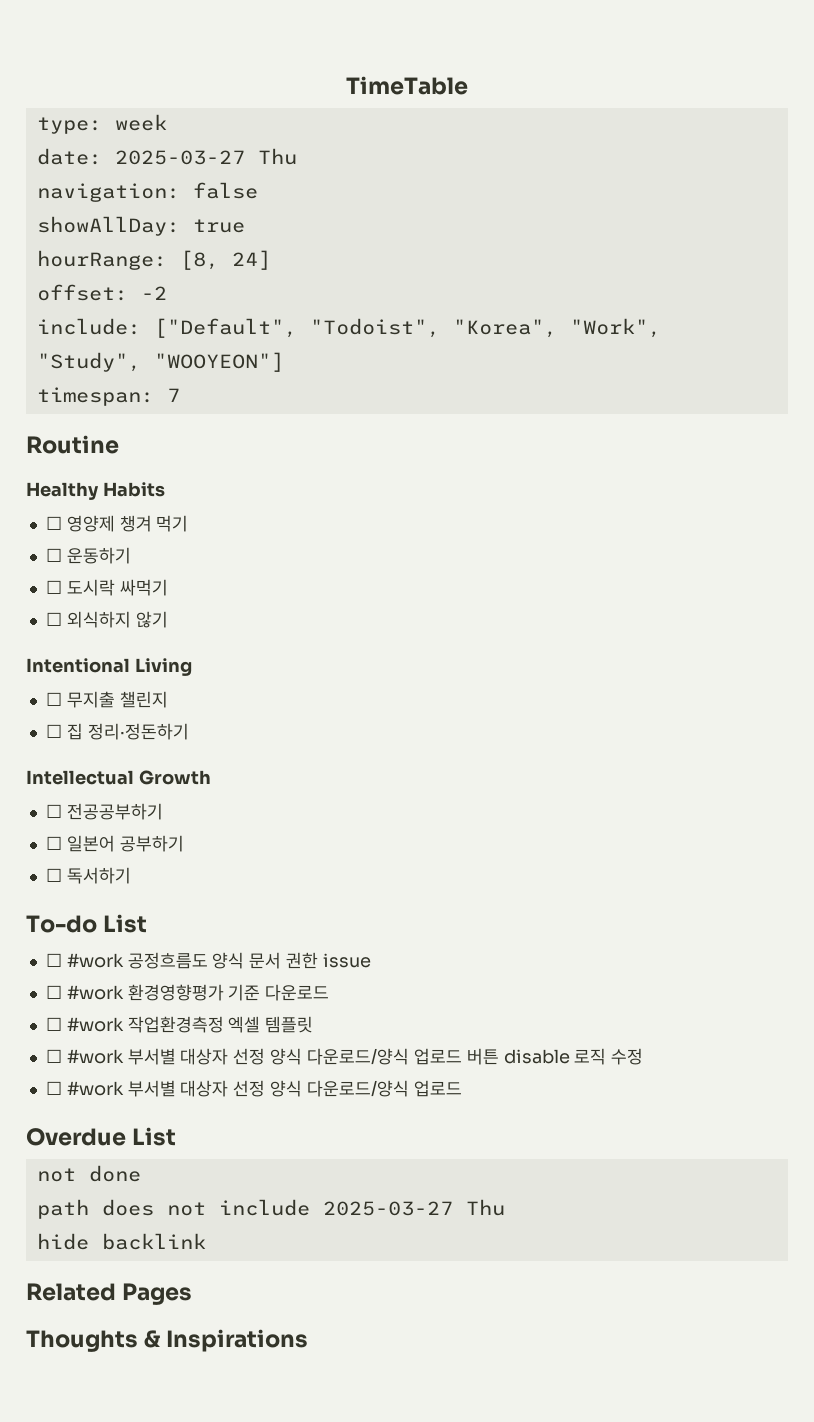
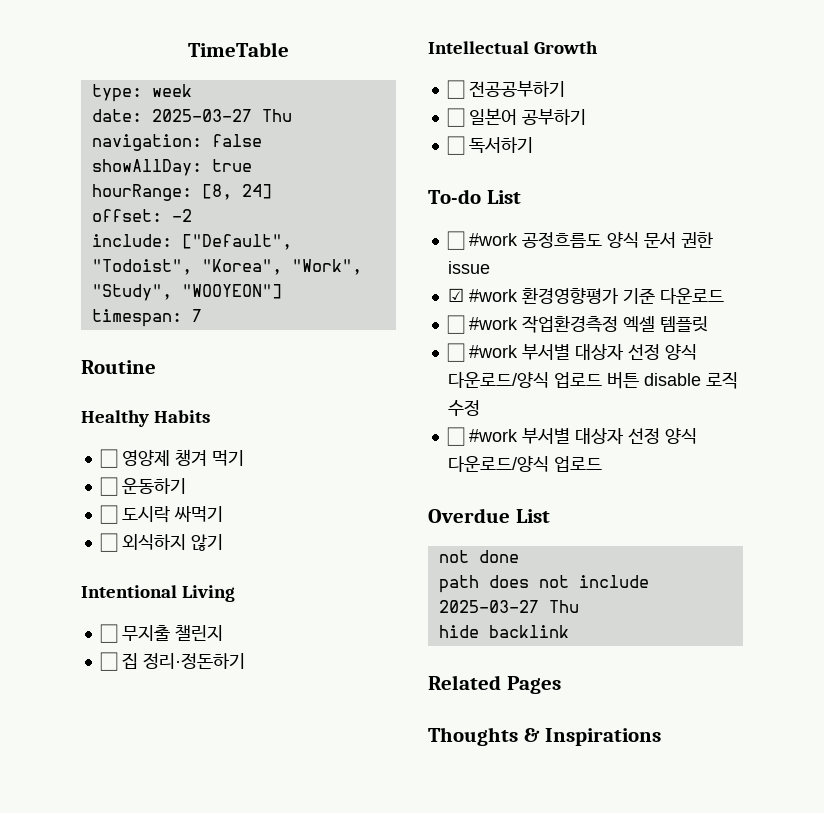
- ☐ #work 환경영향평가 기준 다운로드
+ ☑ #work 환경영향평가 기준 다운로드

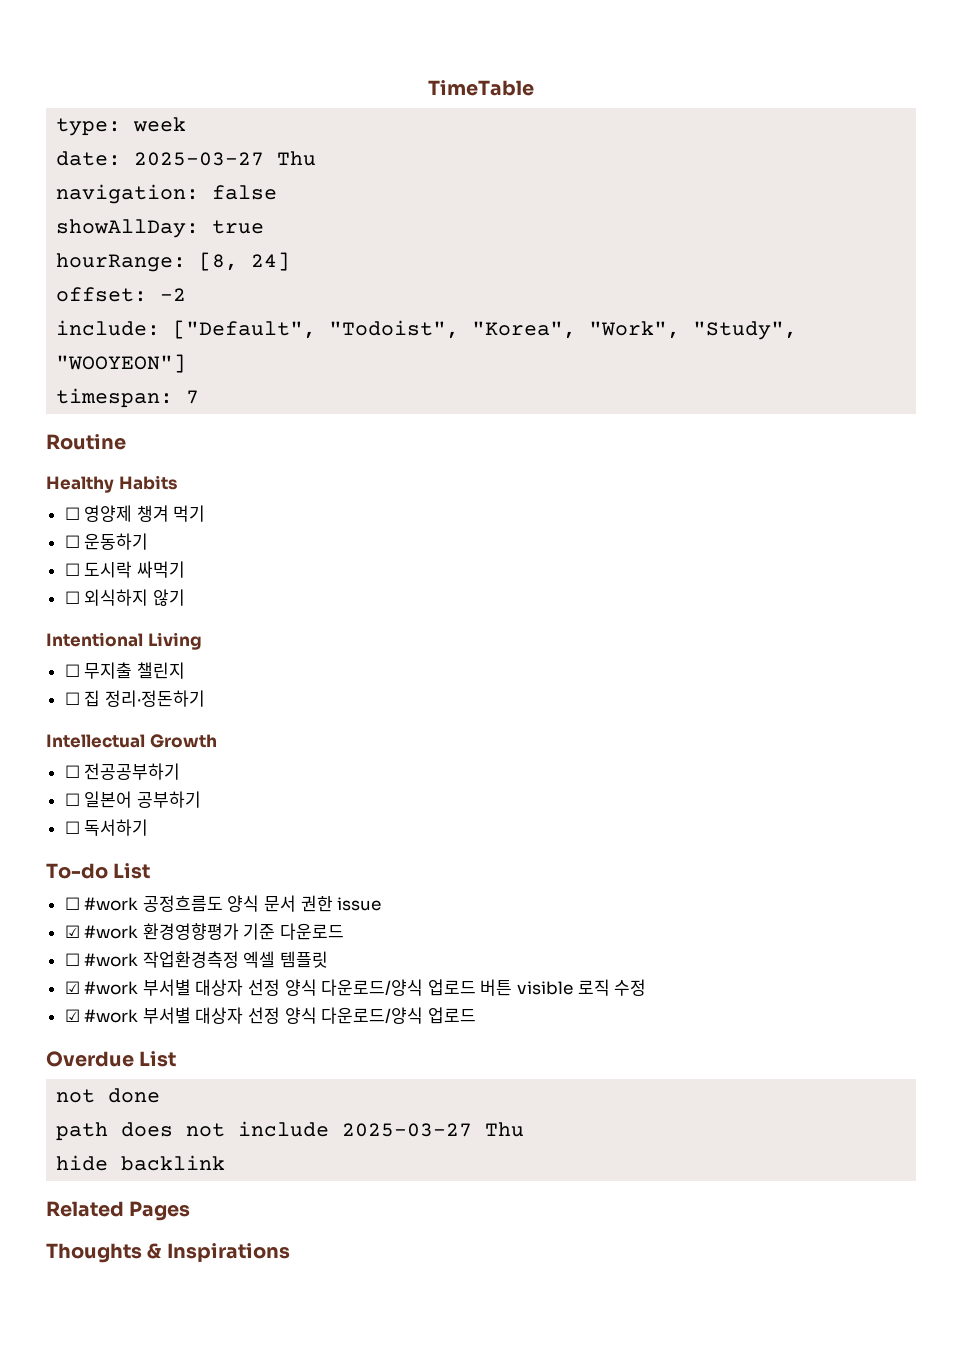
- ☐ #work 부서별 대상자 선정 양식 다운로드/양식 업로드 버튼 disable 로직 수정
- ☐ #work 부서별 대상자 선정 양식 다운로드/양식 업로드
+ ☑ #work 부서별 대상자 선정 양식 다운로드/양식 업로드 버튼 visible 로직 수정
+ ☑ #work 부서별 대상자 선정 양식 다운로드/양식 업로드

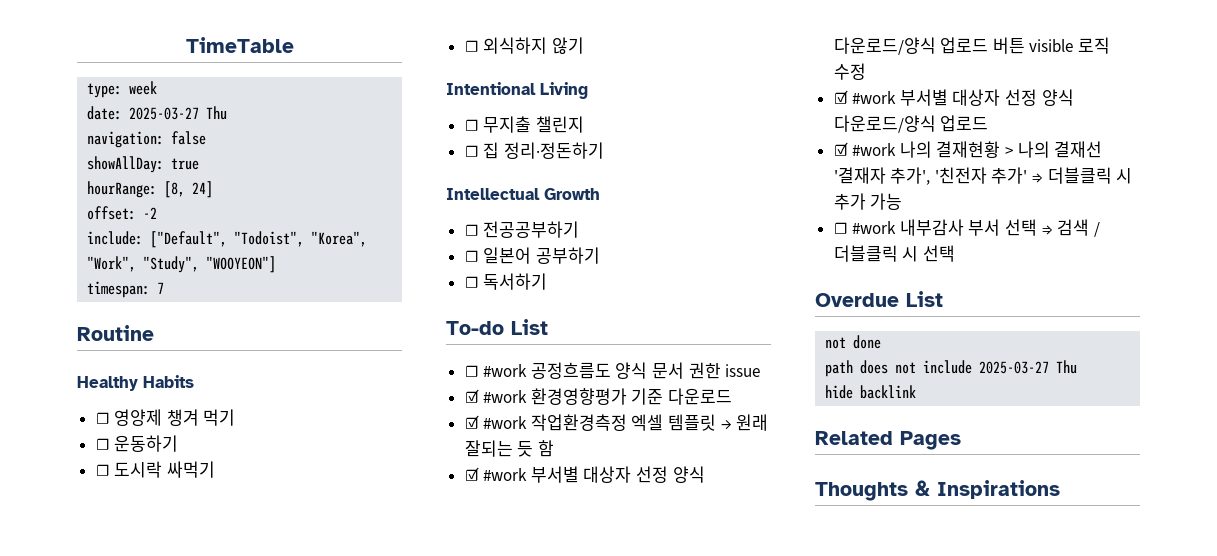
- ☐ #work 작업환경측정 엑셀 템플릿
+ ☑ #work 작업환경측정 엑셀 템플릿 → 원래 잘되는 듯 함
+ ☑ #work 나의 결재현황 > 나의 결재선 '결재자 추가', '친전자 추가' ⇒ 더블클릭 시 추가 가능
+ ☐ #work 내부감사 부서 선택 ⇒ 검색 / 더블클릭 시 선택

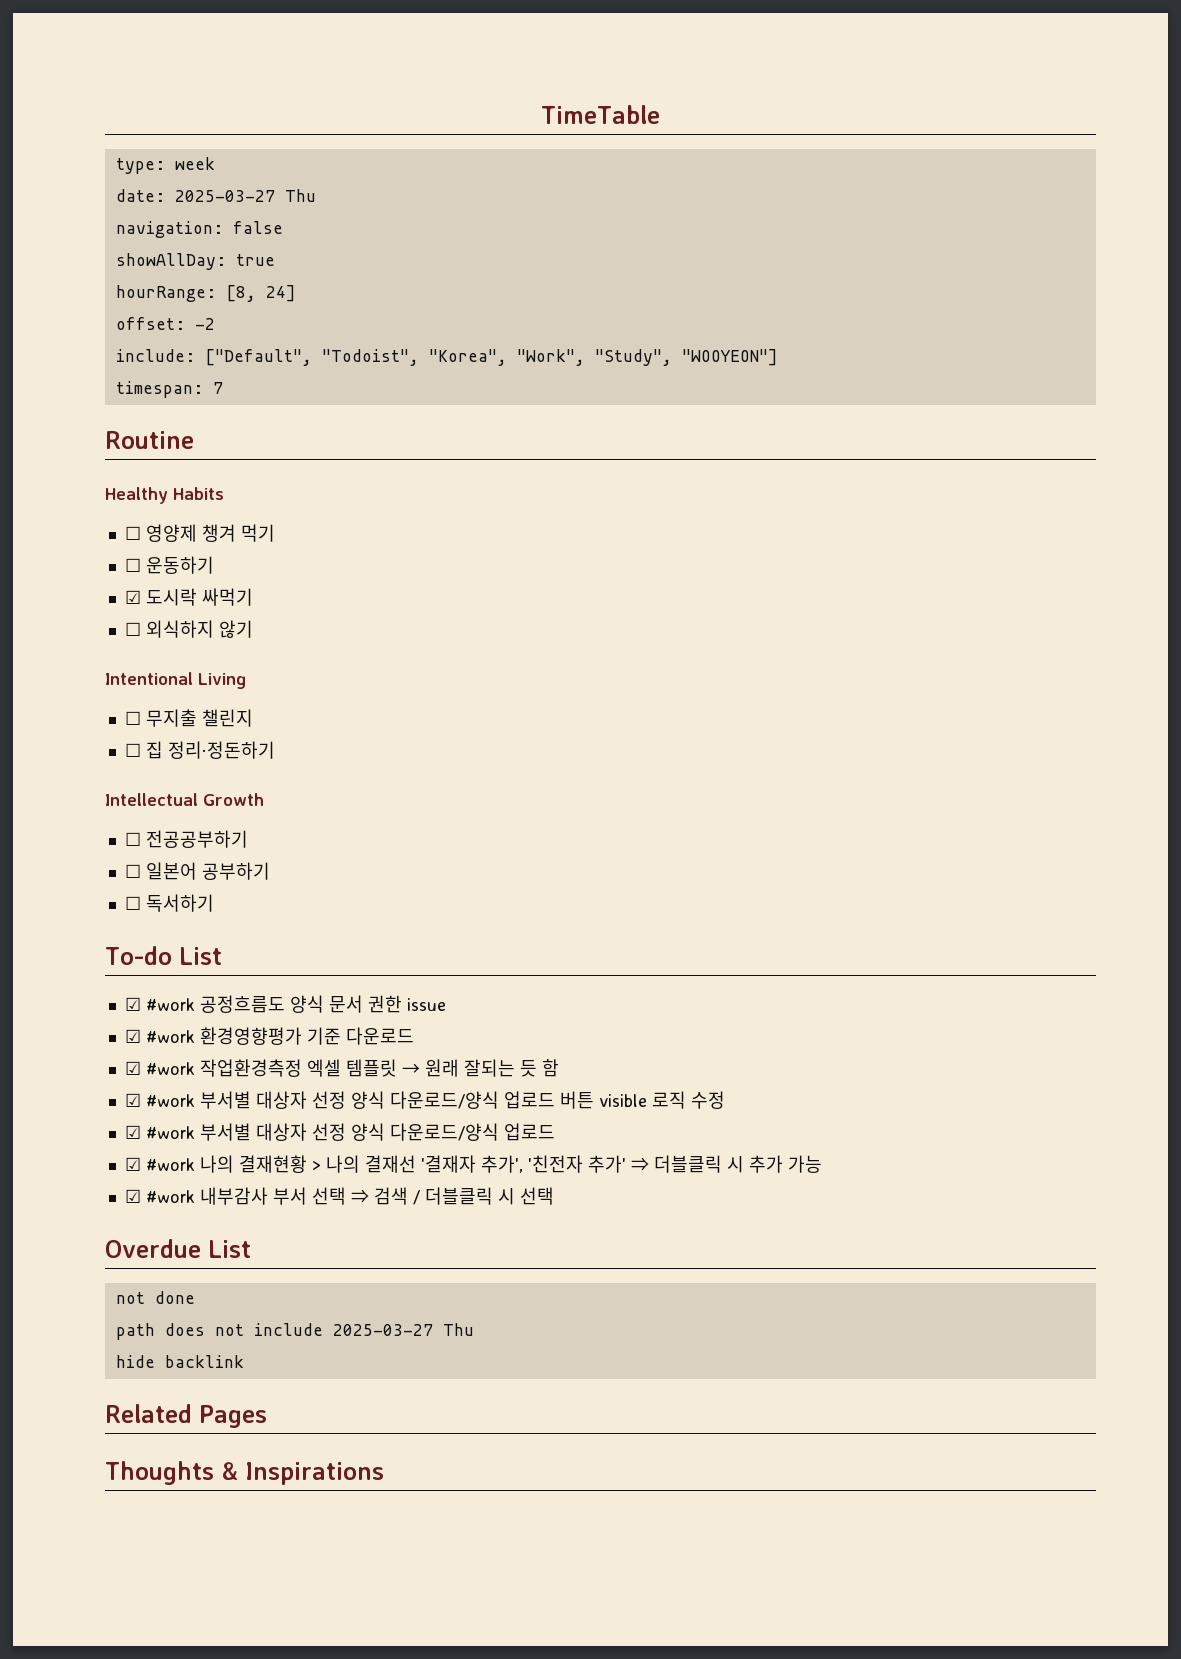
- ☐ 도시락 싸먹기
+ ☑ 도시락 싸먹기
- ☐ #work 공정흐름도 양식 문서 권한 issue
+ ☑ #work 공정흐름도 양식 문서 권한 issue
- ☐ #work 내부감사 부서 선택 ⇒ 검색 / 더블클릭 시 선택
+ ☑ #work 내부감사 부서 선택 ⇒ 검색 / 더블클릭 시 선택

